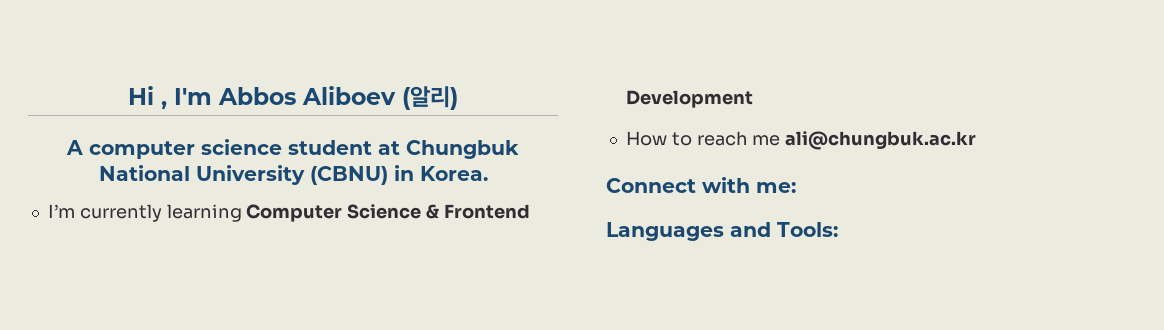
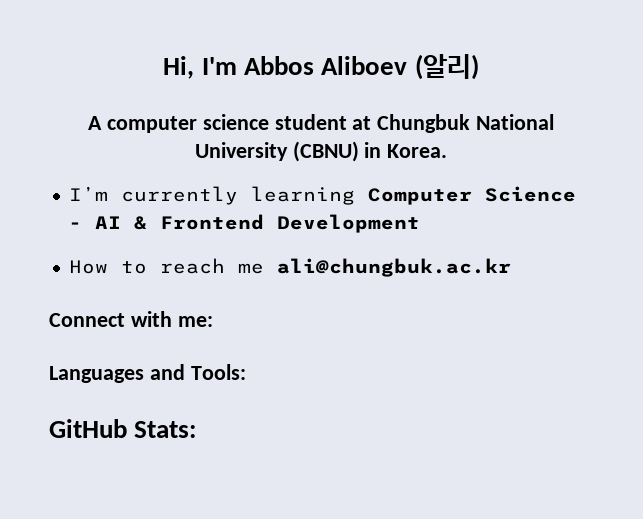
- Hi , I'm Abbos Aliboev (알리)
+ Hi, I'm Abbos Aliboev (알리)
- I’m currently learning Computer Science & Frontend Development
+ I’m currently learning Computer Science - AI & Frontend Development
+ GitHub Stats:

